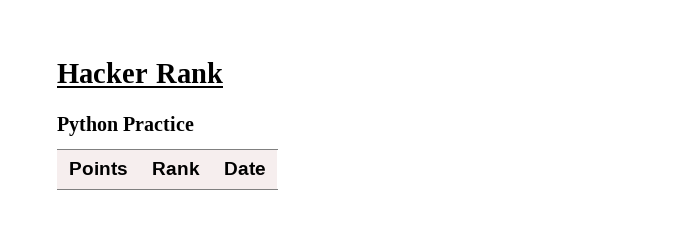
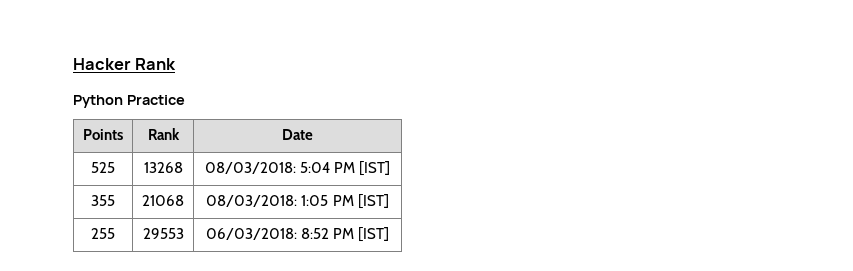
+ 525 | 13268 | 08/03/2018: 5:04 PM [IST]
+ 355 | 21068 | 08/03/2018: 1:05 PM [IST]
+ 255 | 29553 | 06/03/2018: 8:52 PM [IST]

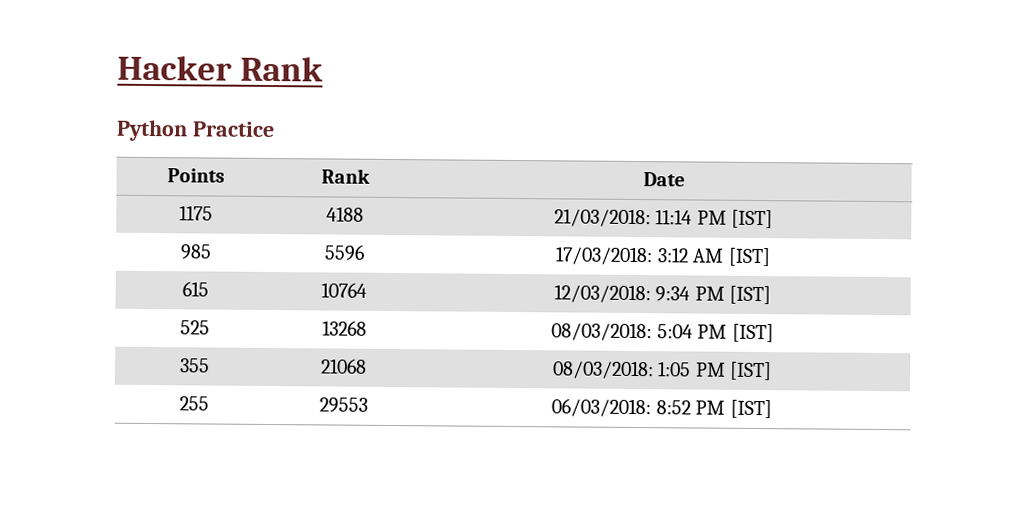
+ 1175 | 4188 | 21/03/2018: 11:14 PM [IST]
+ 985 | 5596 | 17/03/2018: 3:12 AM [IST]
+ 615 | 10764 | 12/03/2018: 9:34 PM [IST]

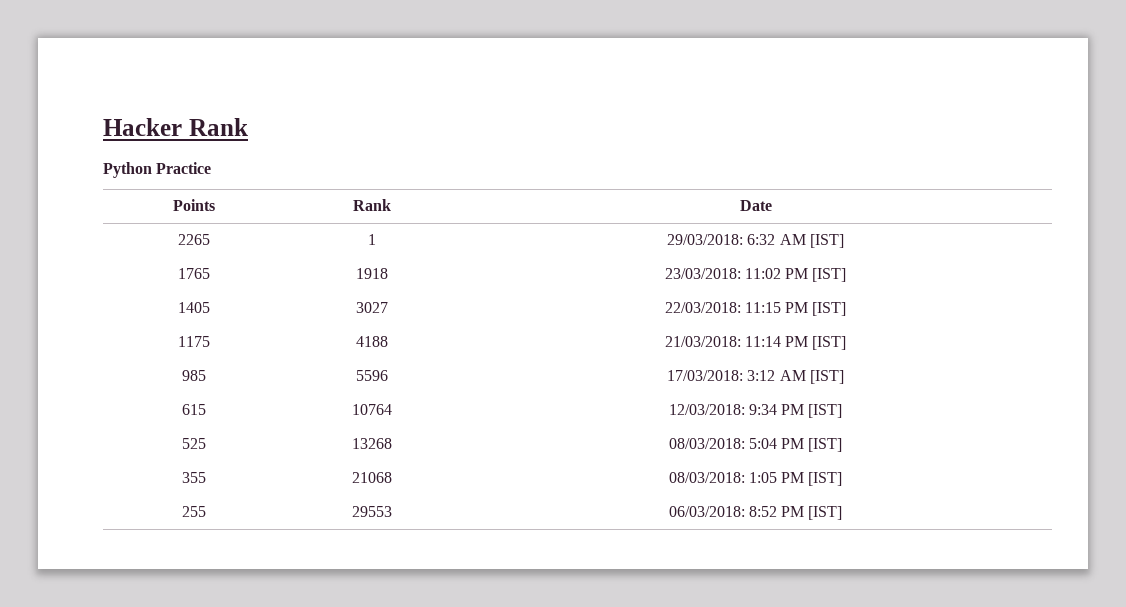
+ 2265 | 1 | 29/03/2018: 6:32 AM [IST]
+ 1765 | 1918 | 23/03/2018: 11:02 PM [IST]
+ 1405 | 3027 | 22/03/2018: 11:15 PM [IST]

